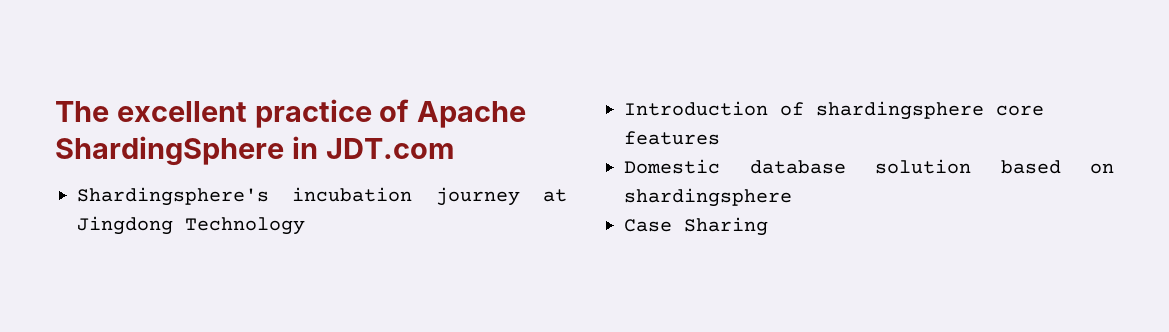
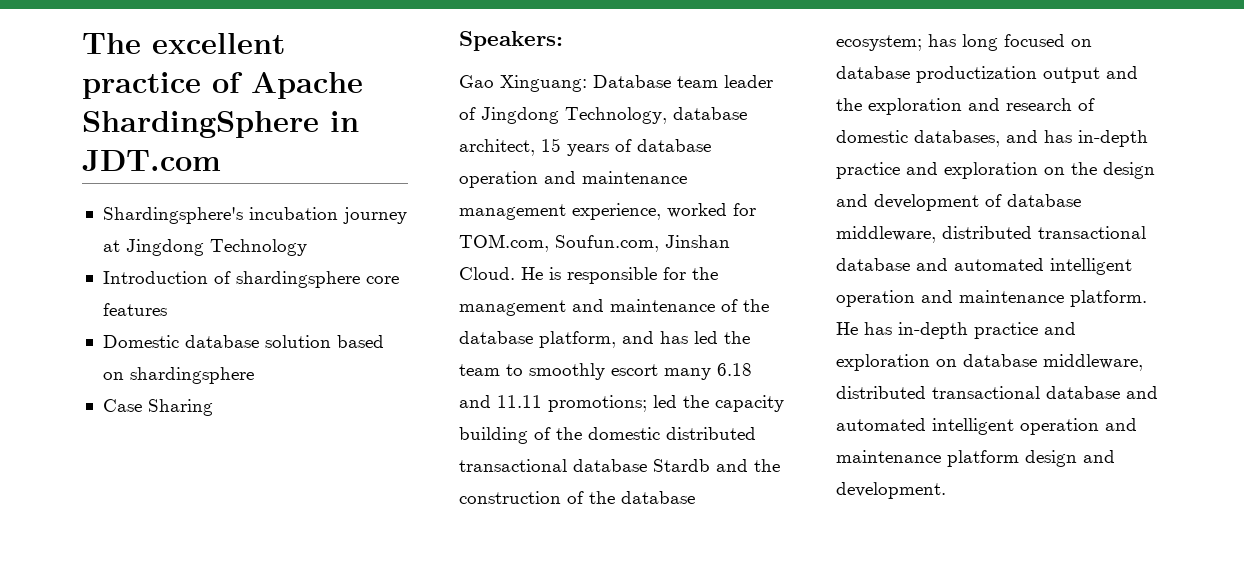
+ Speakers:
+ Gao Xinguang: Database team leader of Jingdong Technology, database architect, 15 years of database operation and maintenance management experience, worked for TOM.com, Soufun.com, Jinshan Cloud. He is responsible for the management and maintenance of the database platform, and has led the team to smoothly escort many 6.18 and 11.11 promotions; led the capacity building of the domestic distributed transactional database Stardb and the construction of the database ecosystem; has long focused on database productization output and the exploration and research of domestic databases, and has in-depth practice and exploration on the design and development of database middleware, distributed transactional database and automated intelligent operation and maintenance platform. He has in-depth practice and exploration on database middleware, distributed transactional database and automated intelligent operation and maintenance platform design and development.

